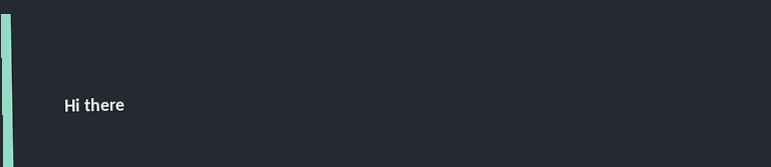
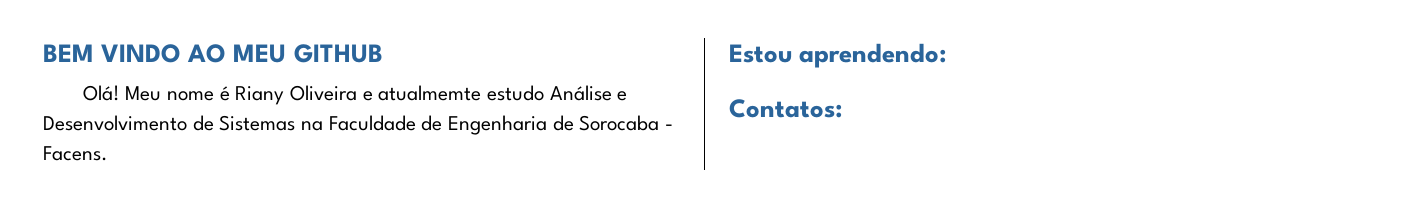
- Hi there
+ BEM VINDO AO MEU GITHUB
+ Olá! Meu nome é Riany Oliveira e atualmemte estudo Análise e Desenvolvimento de Sistemas na Faculdade de Engenharia de Sorocaba - Facens.
+ Estou aprendendo:
+ Contatos:

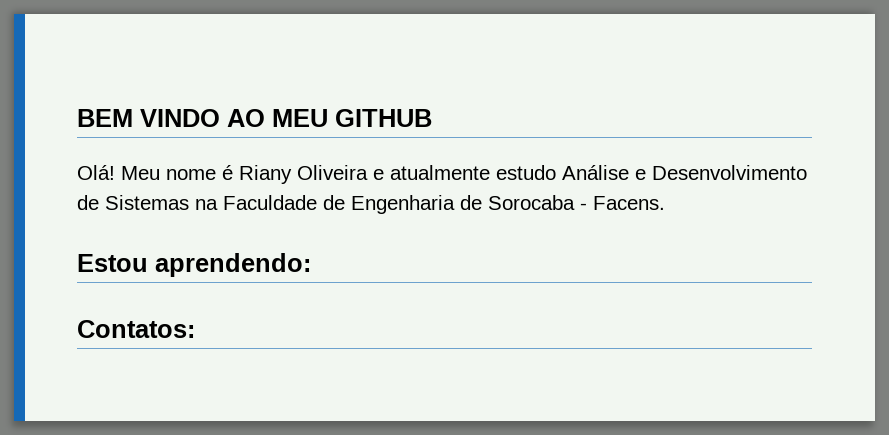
- Meu nome é Riany Oliveira e atualmemte estudo Análise e Desenvolvimento de Sistemas na Faculdade de Engenharia de Sorocaba - Facens.
+ Meu nome é Riany Oliveira e atualmente estudo Análise e Desenvolvimento de Sistemas na Faculdade de Engenharia de Sorocaba - Facens.

